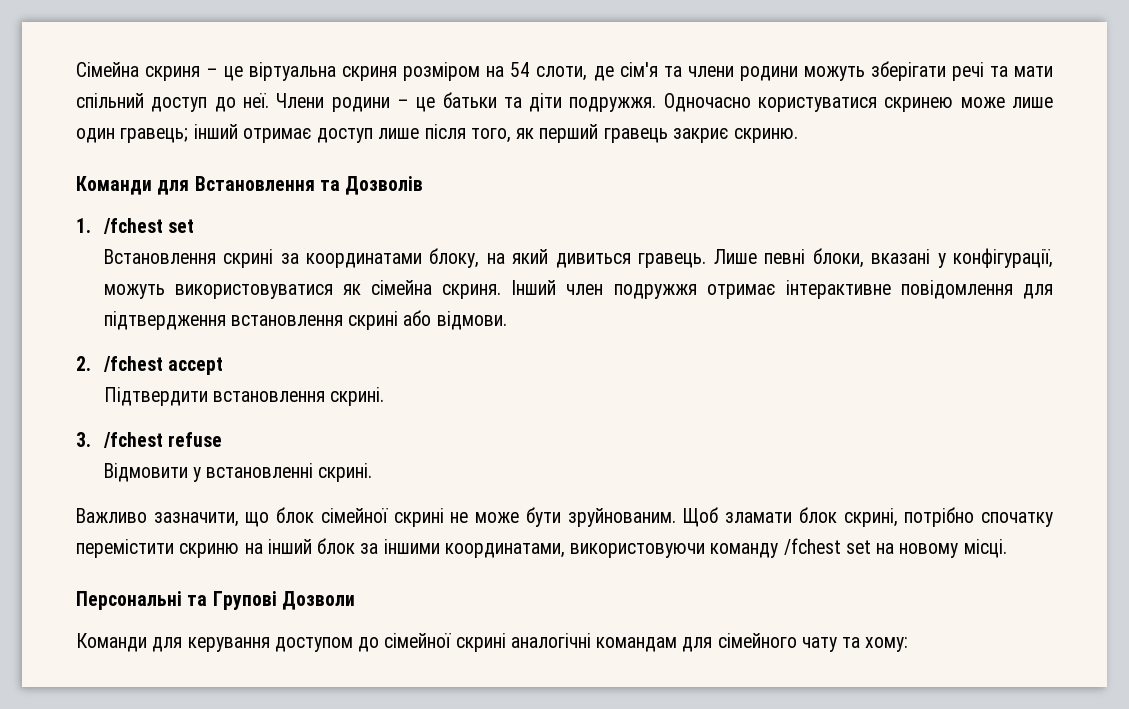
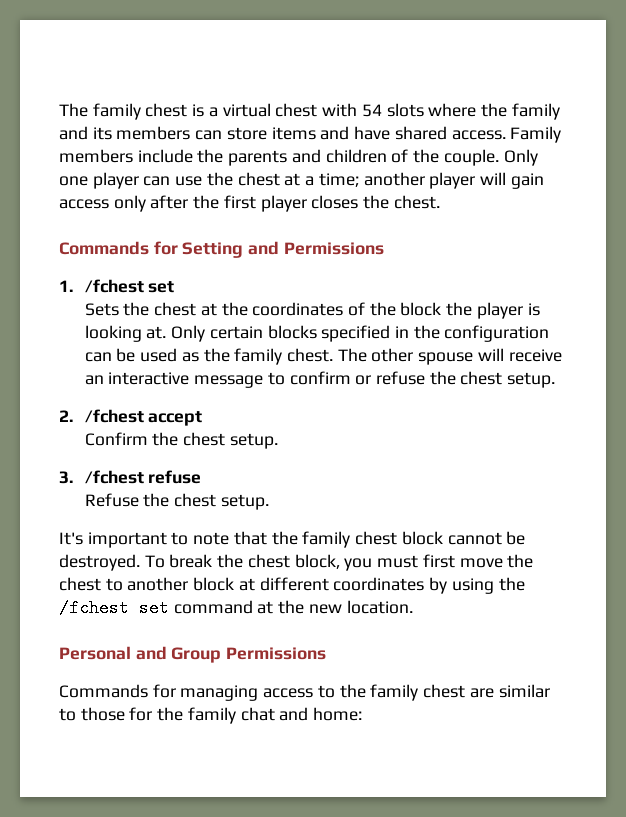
- Сімейна скриня – це віртуальна скриня розміром на 54 слоти, де сім'я та члени родини можуть зберігати речі та мати спільний доступ до неї. Члени родини – це батьки та діти подружжя. Одночасно користуватися скринею може лише один гравець; інший отримає доступ лише після того, як перший гравець закриє скриню.
- Команди для Встановлення та Дозволів
+ The family chest is a virtual chest with 54 slots where the family and its members can store items and have shared access. Family members include the parents and children of the couple. Only one player can use the chest at a time; another player will gain access only after the first player closes the chest.
+ Commands for Setting and Permissions
  1. /fchest set
- Встановлення скрині за координатами блоку, на який дивиться гравець. Лише певні блоки, вказані у конфігурації, можуть використовуватися як сімейна скриня. Інший член подружжя отримає інтерактивне повідомлення для підтвердження встановлення скрині або відмови.
+ Sets the chest at the coordinates of the block the player is looking at. Only certain blocks specified in the configuration can be used as the family chest. The other spouse will receive an interactive message to confirm or refuse the chest setup.
- Підтвердити встановлення скрині.
+ Confirm the chest setup.
- Відмовити у встановленні скрині.
- Важливо зазначити, що блок сімейної скрині не може бути зруйнованим. Щоб зламати блок скрині, потрібно спочатку перемістити скриню на інший блок за іншими координатами, використовуючи команду /fchest set на новому місці.
- Персональні та Групові Дозволи
- Команди для керування доступом до сімейної скрині аналогічні командам для сімейного чату та хому:
+ Refuse the chest setup.
+ It's important to note that the family chest block cannot be destroyed. To break the chest block, you must first move the chest to another block at different coordinates by using the /fchest set command at the new location.
+ Personal and Group Permissions
+ Commands for managing access to the family chest are similar to those for the family chat and home:

